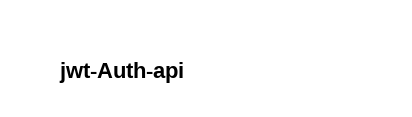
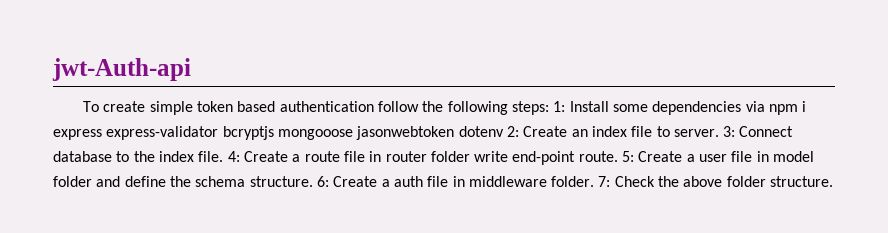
+ To create simple token based authentication follow the following steps: 1: Install some dependencies via npm i express express-validator bcryptjs mongooose jasonwebtoken dotenv 2: Create an index file to server. 3: Connect database to the index file. 4: Create a route file in router folder write end-point route. 5: Create a user file in model folder and define the schema structure. 6: Create a auth file in middleware folder. 7: Check the above folder structure.

